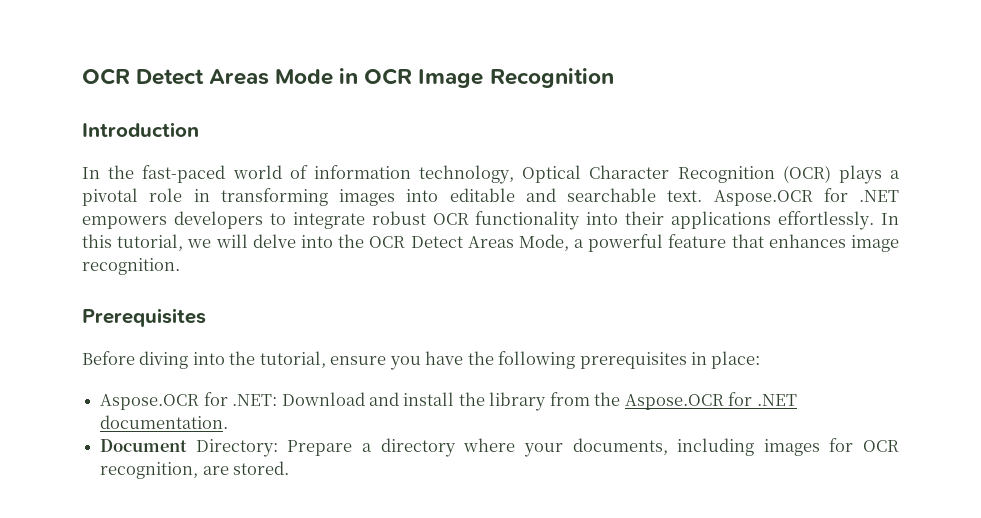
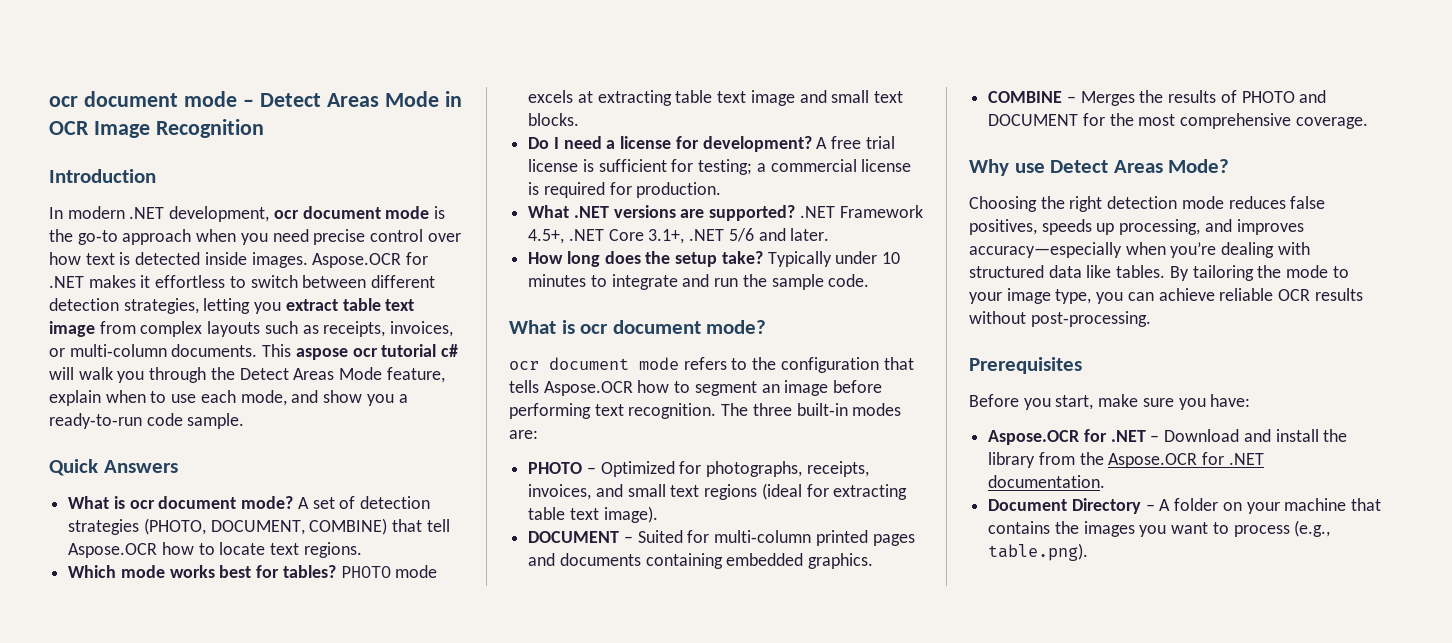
- OCR Detect Areas Mode in OCR Image Recognition
+ ocr document mode – Detect Areas Mode in OCR Image Recognition
- In the fast-paced world of information technology, Optical Character Recognition (OCR) plays a pivotal role in transforming images into editable and searchable text. Aspose.OCR for .NET empowers developers to integrate robust OCR functionality into their applications effortlessly. In this tutorial, we will delve into the OCR Detect Areas Mode, a powerful feature that enhances image recognition.
+ In modern .NET development, ocr document mode is the go‑to approach when you need precise control over how text is detected inside images. Aspose.OCR for .NET makes it effortless to switch between different detection strategies, letting you extract table text image from complex layouts such as receipts, invoices, or multi‑column documents. This aspose ocr tutorial c# will walk you through the Detect Areas Mode feature, explain when to use each mode, and show you a ready‑to‑run code sample.
+ Quick Answers
+ What is ocr document mode? A set of detection strategies (PHOTO, DOCUMENT, COMBINE) that tell Aspose.OCR how to locate text regions.
+ Which mode works best for tables? PHOTO mode excels at extracting table text image and small text blocks.
+ Do I need a license for development? A free trial license is sufficient for testing; a commercial license is required for production.
+ What .NET versions are supported? .NET Framework 4.5+, .NET Core 3.1+, .NET 5/6 and later.
+ How long does the setup take? Typically under 10 minutes to integrate and run the sample code.
+ What is ocr document mode?
+ ocr document mode refers to the configuration that tells Aspose.OCR how to segment an image before performing text recognition. The three built‑in modes are:
+ PHOTO – Optimized for photographs, receipts, invoices, and small text regions (ideal for extracting table text image).
+ DOCUMENT – Suited for multi‑column printed pages and documents containing embedded graphics.
+ COMBINE – Merges the results of PHOTO and DOCUMENT for the most comprehensive coverage.
+ Why use Detect Areas Mode?
+ Choosing the right detection mode reduces false positives, speeds up processing, and improves accuracy—especially when you’re dealing with structured data like tables. By tailoring the mode to your image type, you can achieve reliable OCR results without post‑processing.
  Prerequisites
- Before diving into the tutorial, ensure you have the following prerequisites in place:
- Aspose.OCR for .NET: Download and install the library from the Aspose.OCR for .NET documentation.
+ Before you start, make sure you have:
+ Aspose.OCR for .NET – Download and install the library from the Aspose.OCR for .NET documentation.
- Document Directory: Prepare a directory where your documents, including images for OCR recognition, are stored.
+ Document Directory – A folder on your machine that contains the images you want to process (e.g., table.png).

